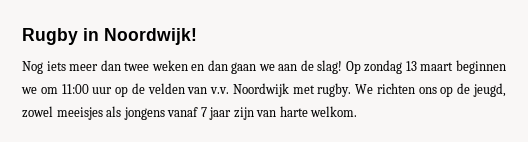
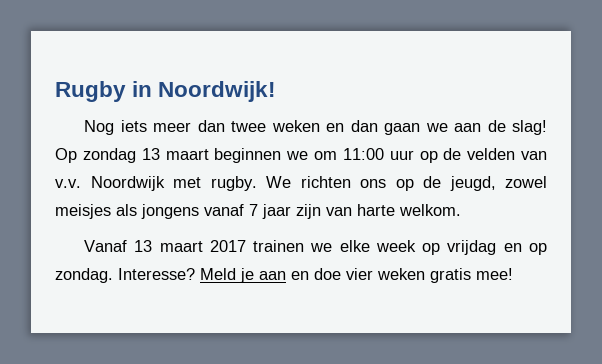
- We richten ons op de jeugd, zowel meeisjes als jongens vanaf 7 jaar zijn van harte welkom.
+ We richten ons op de jeugd, zowel meisjes als jongens vanaf 7 jaar zijn van harte welkom.
+ Vanaf 13 maart 2017 trainen we elke week op vrijdag en op zondag. Interesse? Meld je aan en doe vier weken gratis mee!

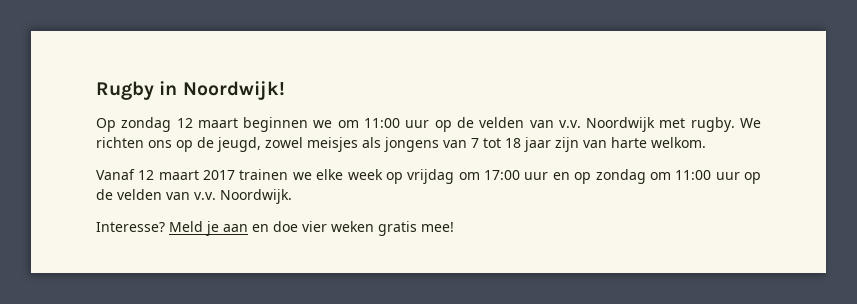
- Nog iets meer dan twee weken en dan gaan we aan de slag! Op zondag 13 maart beginnen we om 11:00 uur op de velden van v.v. Noordwijk met rugby.
+ Op zondag 12 maart beginnen we om 11:00 uur op de velden van v.v. Noordwijk met rugby.
- We richten ons op de jeugd, zowel meisjes als jongens vanaf 7 jaar zijn van harte welkom.
+ We richten ons op de jeugd, zowel meisjes als jongens van 7 tot 18 jaar zijn van harte welkom.
- Vanaf 13 maart 2017 trainen we elke week op vrijdag en op zondag. Interesse?
+ Vanaf 12 maart 2017 trainen we elke week op vrijdag om 17:00 uur en op zondag om 11:00 uur op de velden van v.v. Noordwijk.
+ Interesse?

